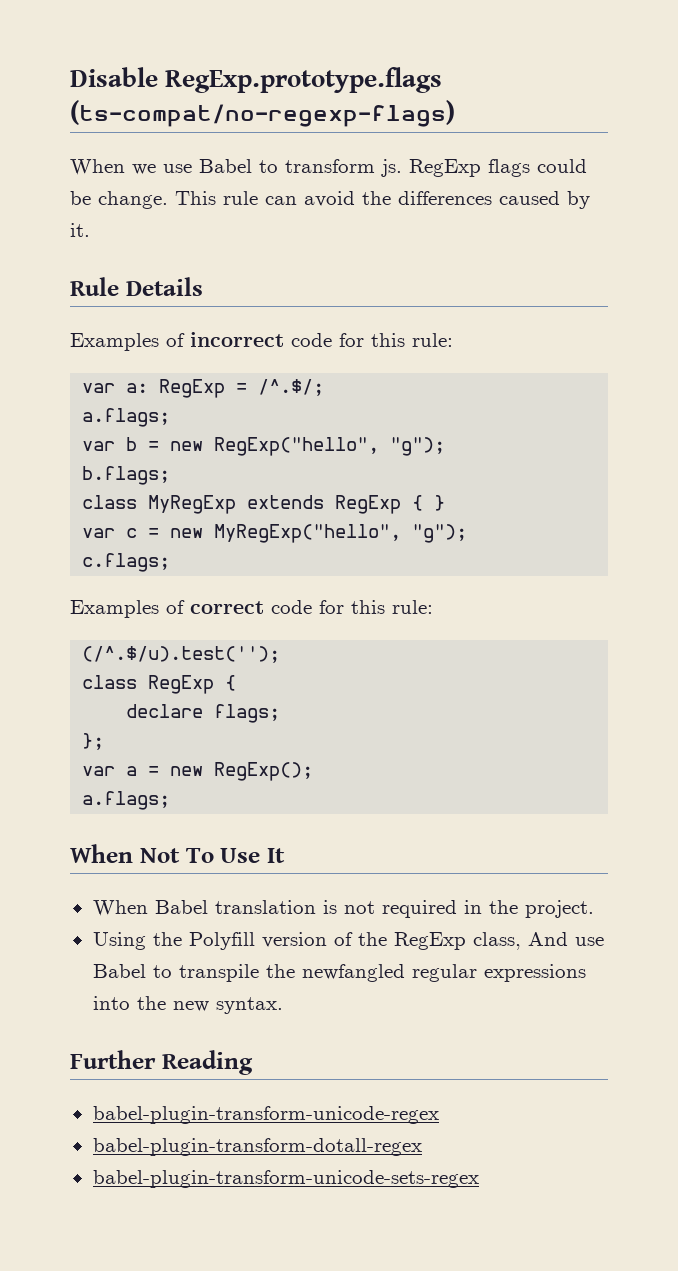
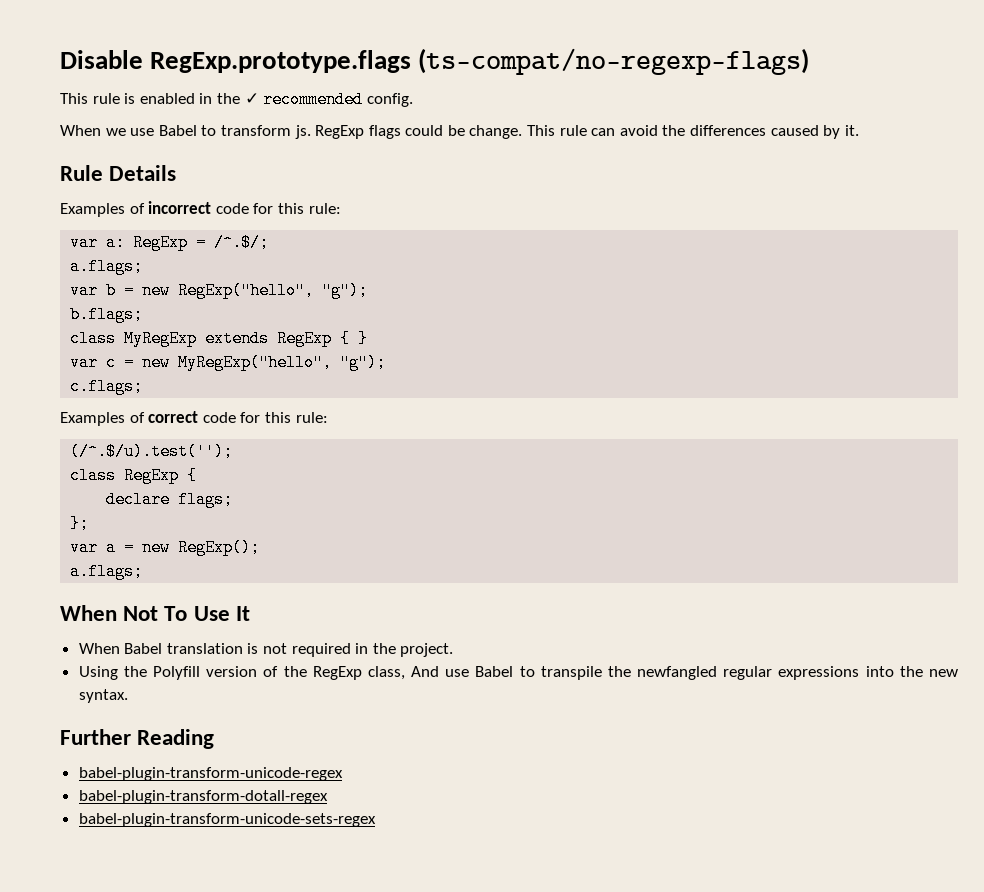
+ This rule is enabled in the ✓ recommended config.

